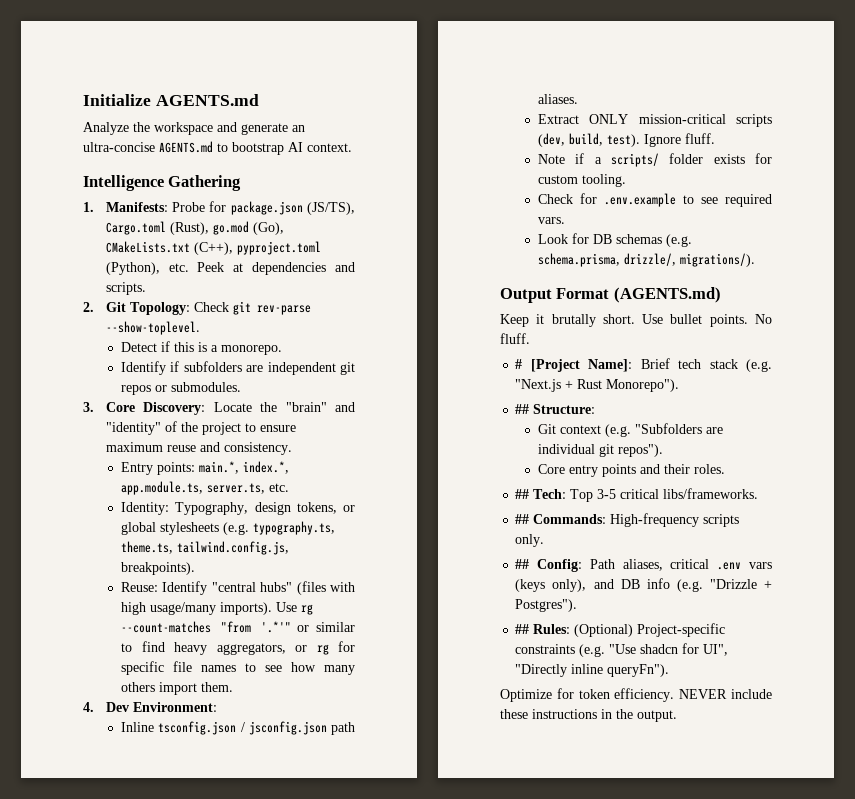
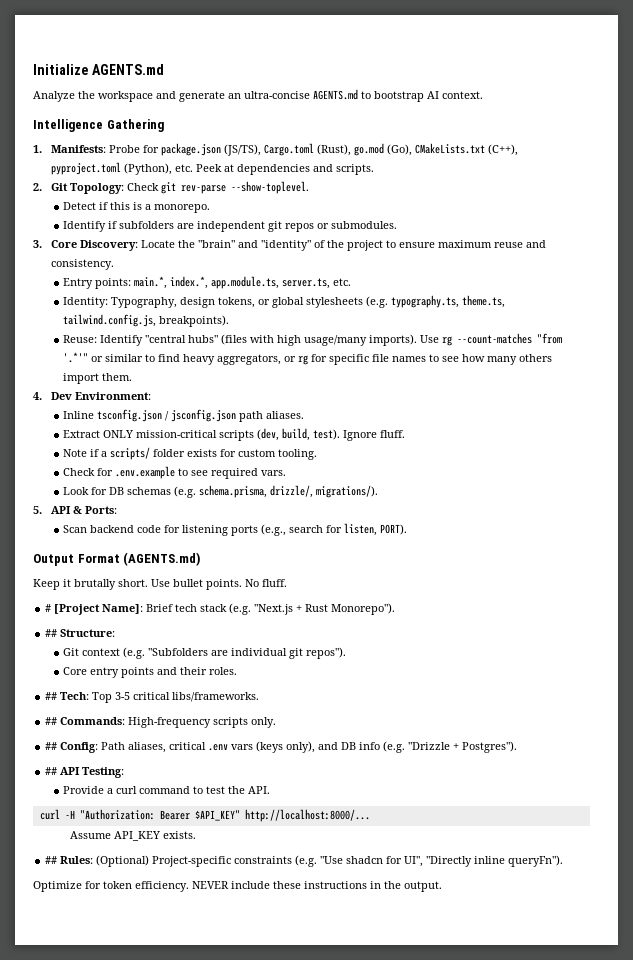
+ 5. API & Ports:
+ Scan backend code for listening ports (e.g., search for listen, PORT).
+ ## API Testing:
+ Provide a curl command to test the API.
+ curl -H "Authorization: Bearer $API_KEY" http://localhost:8000/...
+ Assume API_KEY exists.

